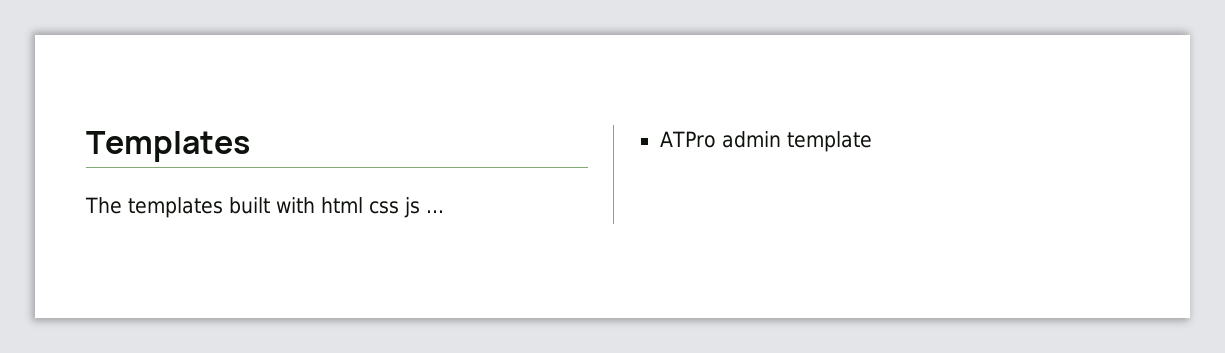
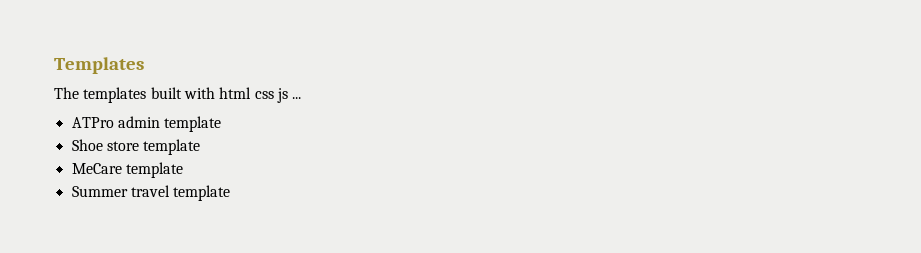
+ Shoe store template
+ MeCare template
+ Summer travel template

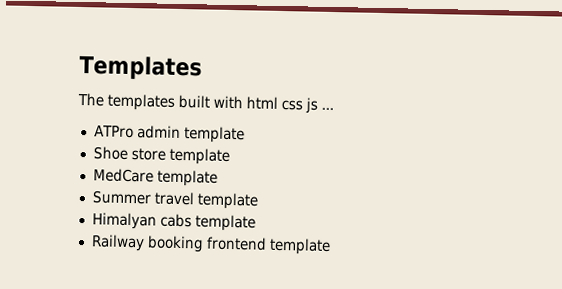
- MeCare template
+ MedCare template
+ Himalyan cabs template
+ Railway booking frontend template

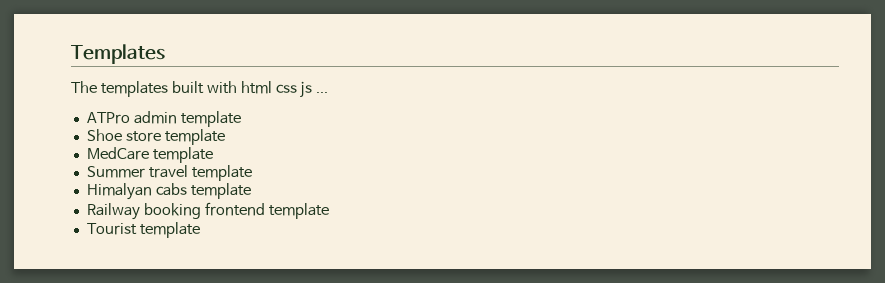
+ Tourist template

